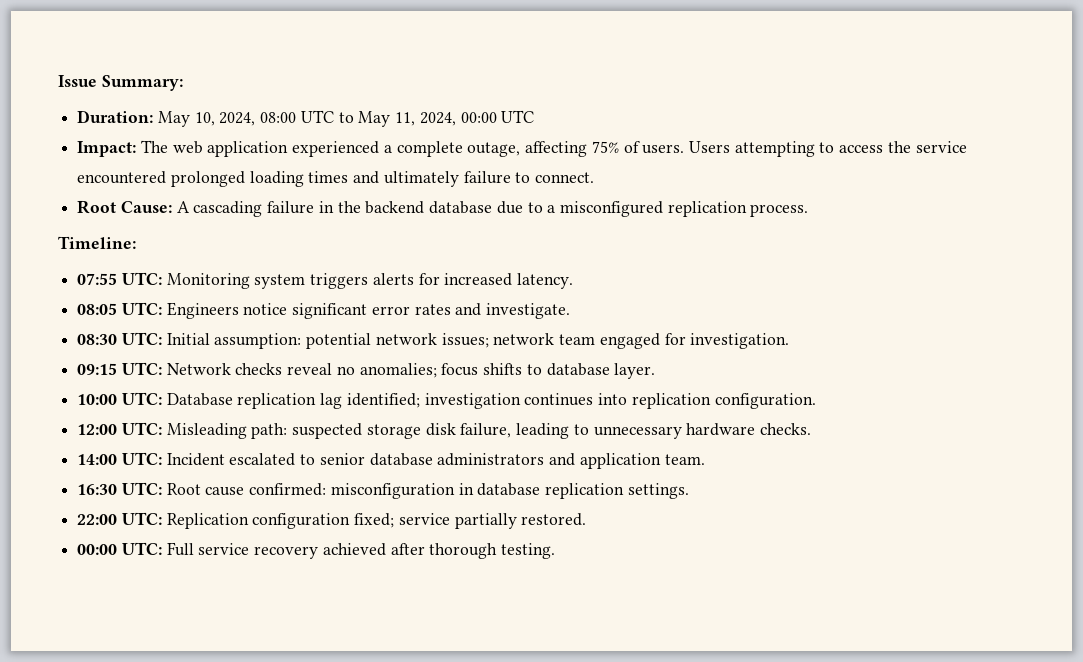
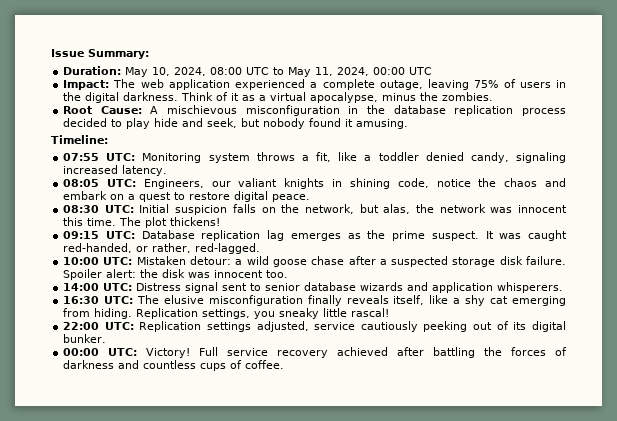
- Impact: The web application experienced a complete outage, affecting 75% of users. Users attempting to access the service encountered prolonged loading times and ultimately failure to connect.
- Root Cause: A cascading failure in the backend database due to a misconfigured replication process.
+ Impact: The web application experienced a complete outage, leaving 75% of users in the digital darkness. Think of it as a virtual apocalypse, minus the zombies.
+ Root Cause: A mischievous misconfiguration in the database replication process decided to play hide and seek, but nobody found it amusing.
- 07:55 UTC: Monitoring system triggers alerts for increased latency.
- 08:05 UTC: Engineers notice significant error rates and investigate.
- 08:30 UTC: Initial assumption: potential network issues; network team engaged for investigation.
- 09:15 UTC: Network checks reveal no anomalies; focus shifts to database layer.
- 10:00 UTC: Database replication lag identified; investigation continues into replication configuration.
- 12:00 UTC: Misleading path: suspected storage disk failure, leading to unnecessary hardware checks.
+ 07:55 UTC: Monitoring system throws a fit, like a toddler denied candy, signaling increased latency.
+ 08:05 UTC: Engineers, our valiant knights in shining code, notice the chaos and embark on a quest to restore digital peace.
+ 08:30 UTC: Initial suspicion falls on the network, but alas, the network was innocent this time. The plot thickens!
+ 09:15 UTC: Database replication lag emerges as the prime suspect. It was caught red-handed, or rather, red-lagged.
+ 10:00 UTC: Mistaken detour: a wild goose chase after a suspected storage disk failure. Spoiler alert: the disk was innocent too.
- 14:00 UTC: Incident escalated to senior database administrators and application team.
+ 14:00 UTC: Distress signal sent to senior database wizards and application whisperers.
- 16:30 UTC: Root cause confirmed: misconfiguration in database replication settings.
- 22:00 UTC: Replication configuration fixed; service partially restored.
+ 16:30 UTC: The elusive misconfiguration finally reveals itself, like a shy cat emerging from hiding. Replication settings, you sneaky little rascal!
+ 22:00 UTC: Replication settings adjusted, service cautiously peeking out of its digital bunker.
- 00:00 UTC: Full service recovery achieved after thorough testing.
+ 00:00 UTC: Victory! Full service recovery achieved after battling the forces of darkness and countless cups of coffee.

